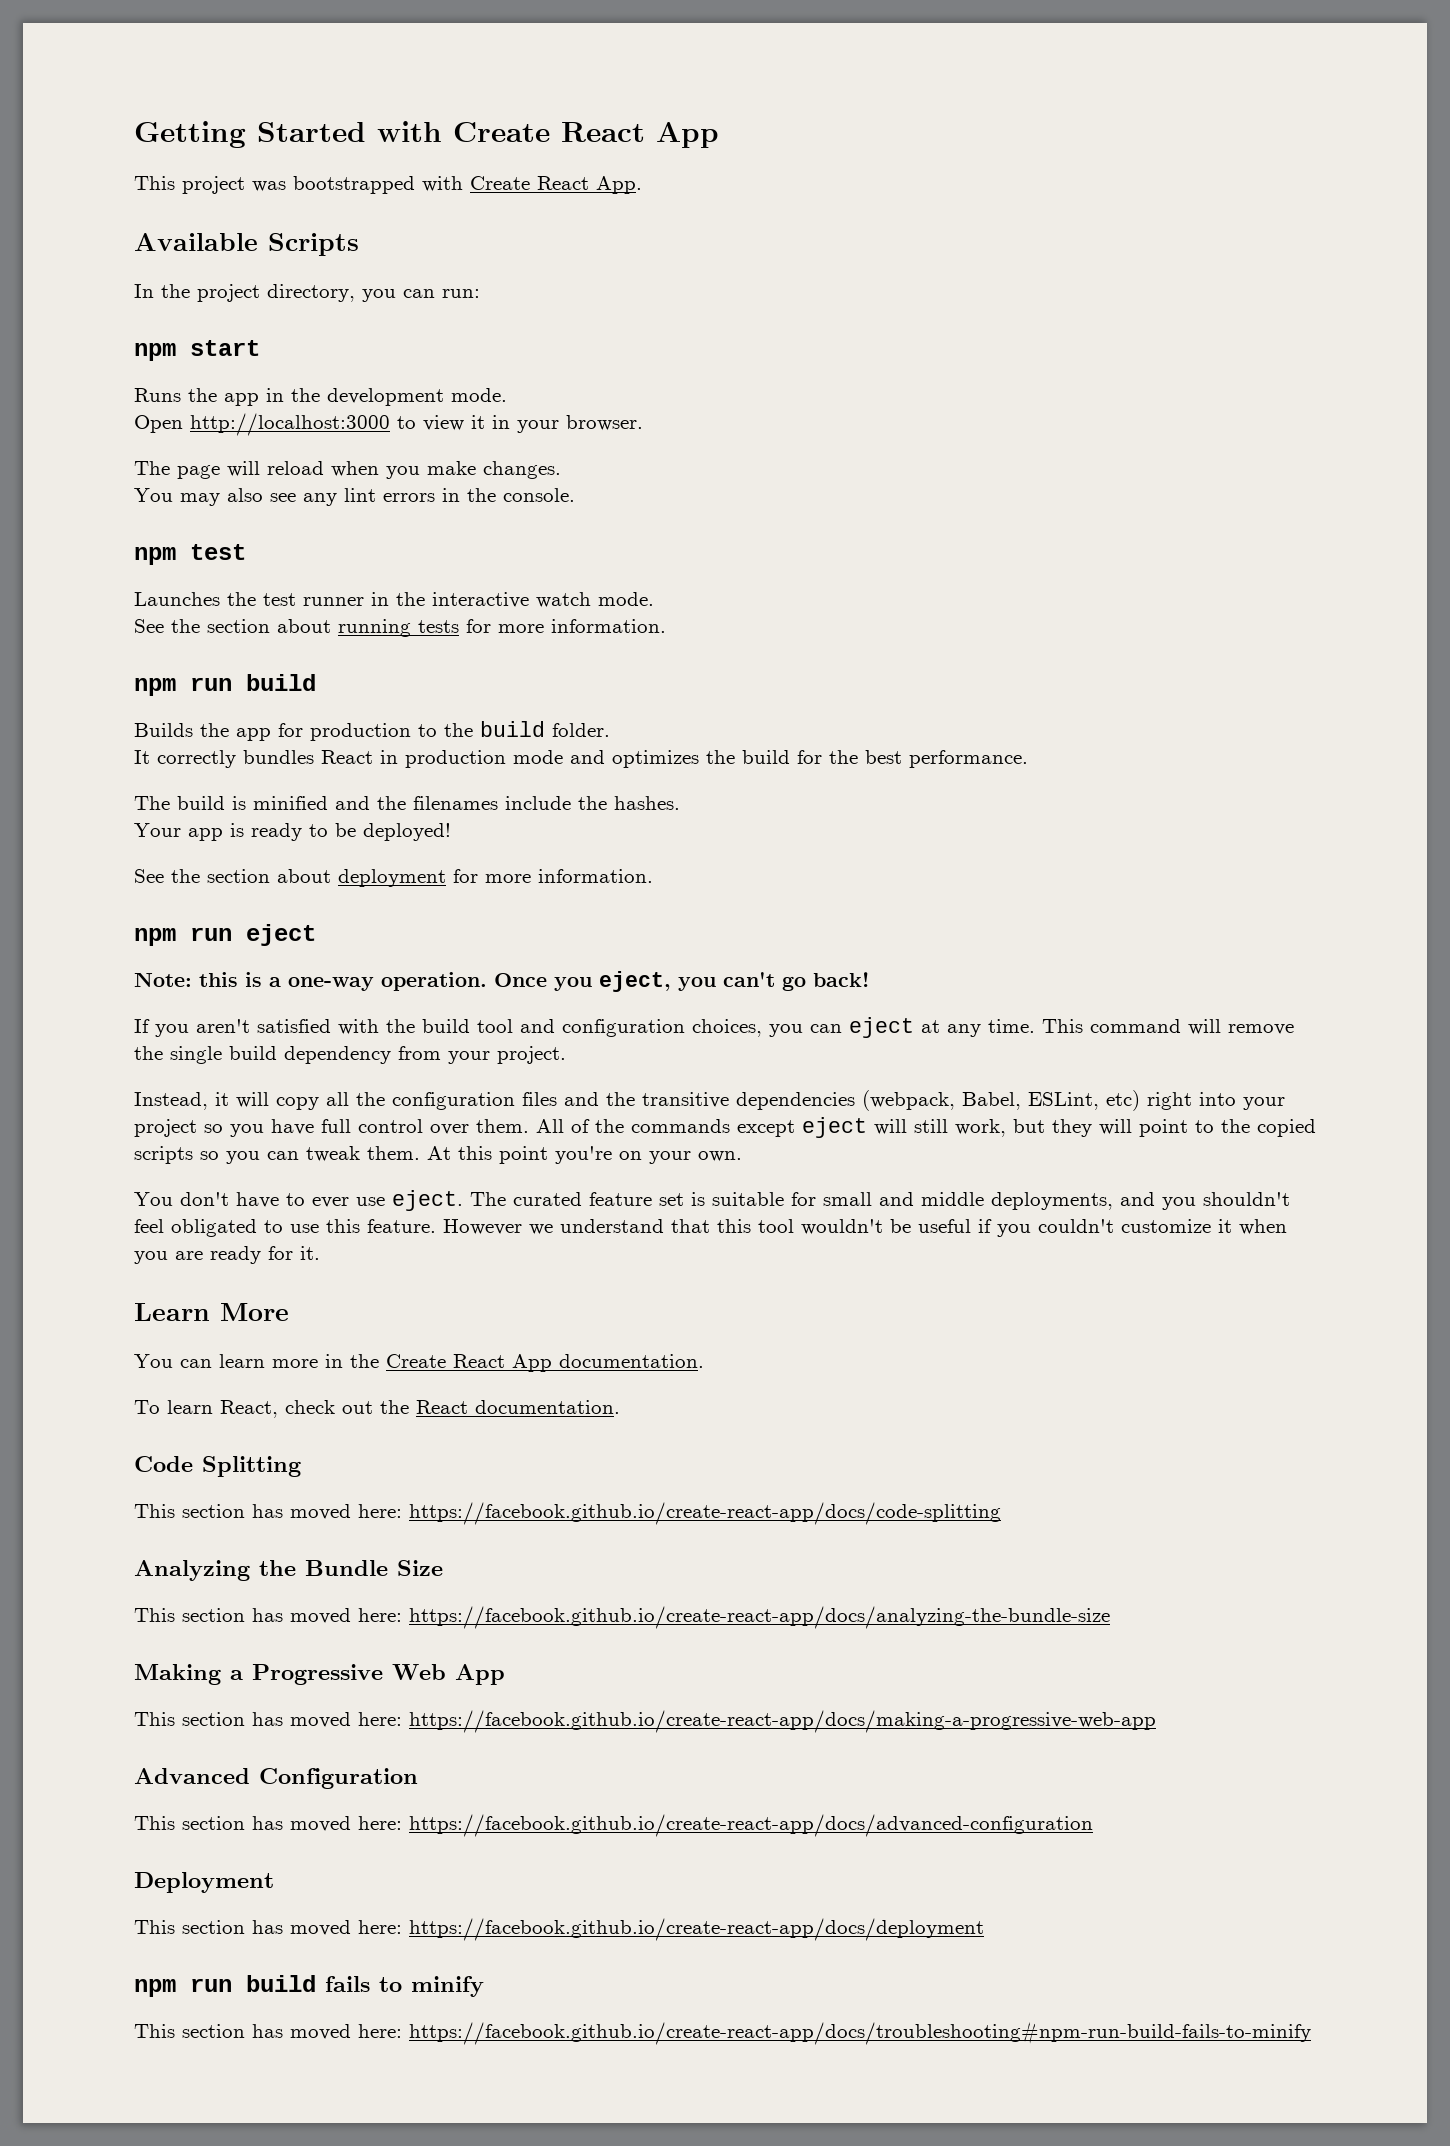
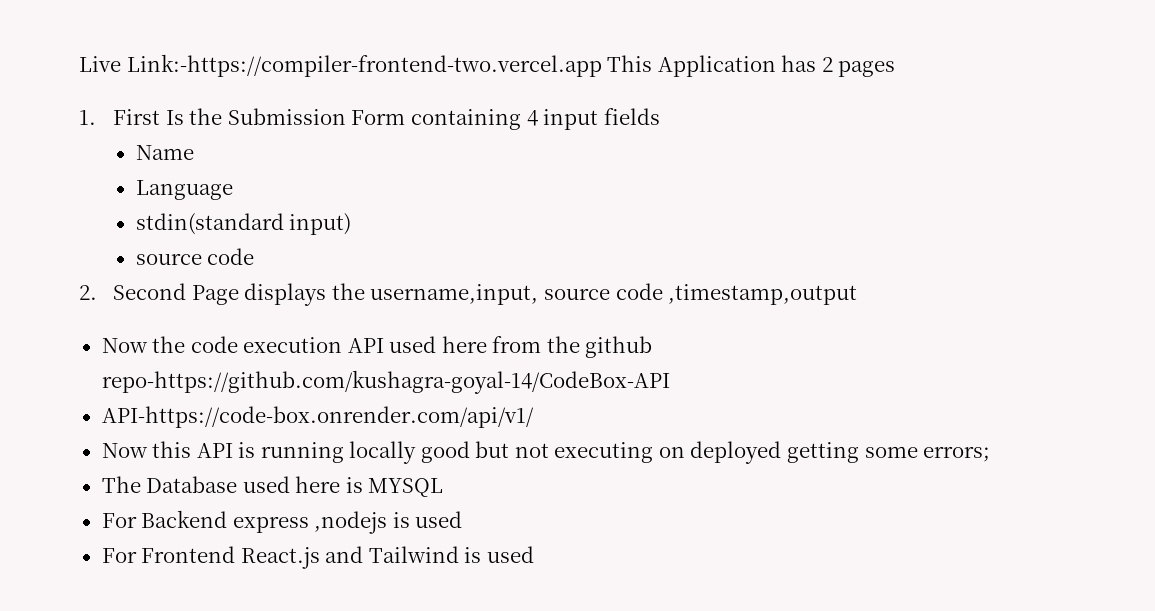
- Getting Started with Create React App
- This project was bootstrapped with Create React App.
- Available Scripts
- In the project directory, you can run:
- npm start
- Runs the app in the development mode.
- Open http://localhost:3000 to view it in your browser.
- The page will reload when you make changes.
- You may also see any lint errors in the console.
- npm test
- Launches the test runner in the interactive watch mode.
- See the section about running tests for more information.
- npm run build
- Builds the app for production to the build folder.
- It correctly bundles React in production mode and optimizes the build for the best performance.
- The build is minified and the filenames include the hashes.
- Your app is ready to be deployed!
- See the section about deployment for more information.
- npm run eject
- Note: this is a one-way operation. Once you eject, you can't go back!
- If you aren't satisfied with the build tool and configuration choices, you can eject at any time. This command will remove the single build dependency from your project.
- Instead, it will copy all the configuration files and the transitive dependencies (webpack, Babel, ESLint, etc) right into your project so you have full control over them. All of the commands except eject will still work, but they will point to the copied scripts so you can tweak them. At this point you're on your own.
- You don't have to ever use eject. The curated feature set is suitable for small and middle deployments, and you shouldn't feel obligated to use this feature. However we understand that this tool wouldn't be useful if you couldn't customize it when you are ready for it.
- Learn More
- You can learn more in the Create React App documentation.
- To learn React, check out the React documentation.
- Code Splitting
- This section has moved here: https://facebook.github.io/create-react-app/docs/code-splitting
- Analyzing the Bundle Size
- This section has moved here: https://facebook.github.io/create-react-app/docs/analyzing-the-bundle-size
- Making a Progressive Web App
- This section has moved here: https://facebook.github.io/create-react-app/docs/making-a-progressive-web-app
- Advanced Configuration
- This section has moved here: https://facebook.github.io/create-react-app/docs/advanced-configuration
- Deployment
- This section has moved here: https://facebook.github.io/create-react-app/docs/deployment
- npm run build fails to minify
- This section has moved here: https://facebook.github.io/create-react-app/docs/troubleshooting#npm-run-build-fails-to-minify
+ Live Link:-https://compiler-frontend-two.vercel.app This Application has 2 pages
+ 1. First Is the Submission Form containing 4 input fields
+ Name
+ Language
+ stdin(standard input)
+ source code
+ 2. Second Page displays the username,input, source code ,timestamp,output
+ Now the code execution API used here from the github repo-https://github.com/kushagra-goyal-14/CodeBox-API
+ API-https://code-box.onrender.com/api/v1/
+ Now this API is running locally good but not executing on deployed getting some errors;
+ The Database used here is MYSQL
+ For Backend express ,nodejs is used
+ For Frontend React.js and Tailwind is used

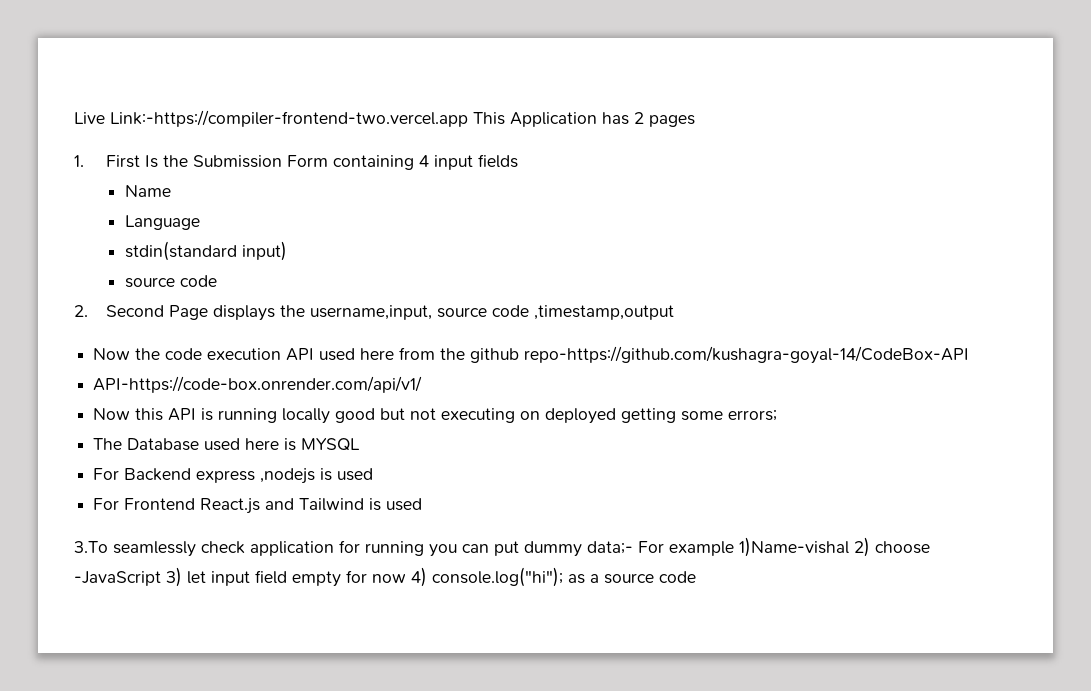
+ 3.To seamlessly check application for running you can put dummy data;- For example 1)Name-vishal 2) choose -JavaScript 3) let input field empty for now 4) console.log("hi"); as a source code

